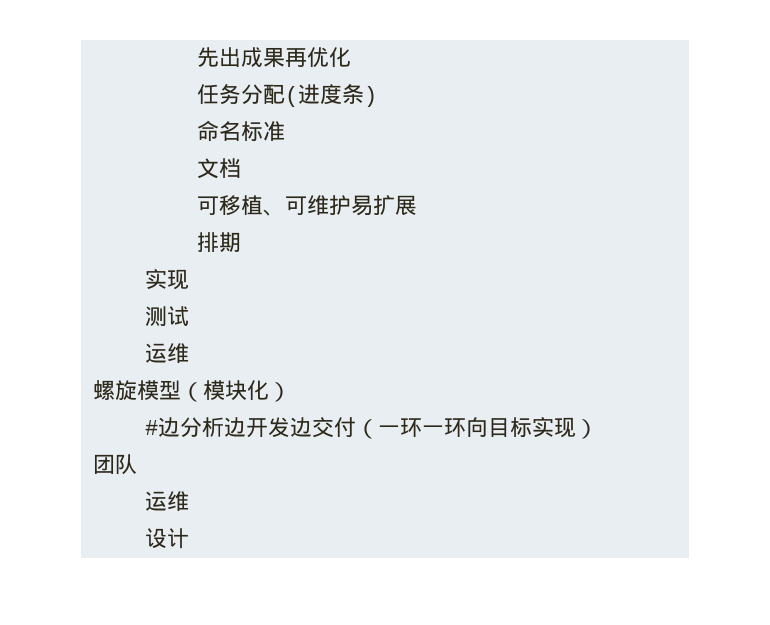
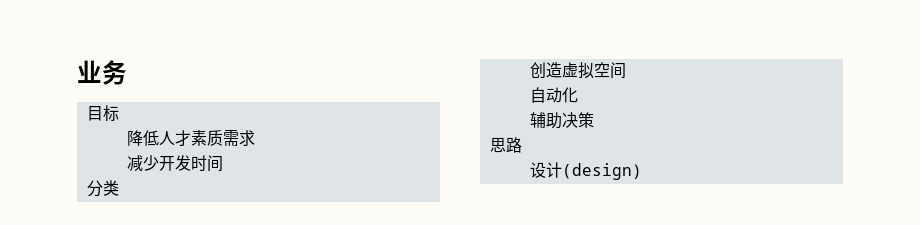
- 先出成果再优化
- 任务分配(进度条)
- 命名标准
- 文档
- 可移植、可维护易扩展
- 排期
- 实现
- 测试
- 运维
- 螺旋模型（模块化）
- #边分析边开发边交付（一环一环向目标实现）
- 团队
- 运维
+ 业务
+ 目标
+ 降低人才素质需求
+ 减少开发时间
+ 分类
+ 创造虚拟空间
+ 自动化
+ 辅助决策
+ 思路
- 设计
+ 设计(design)

